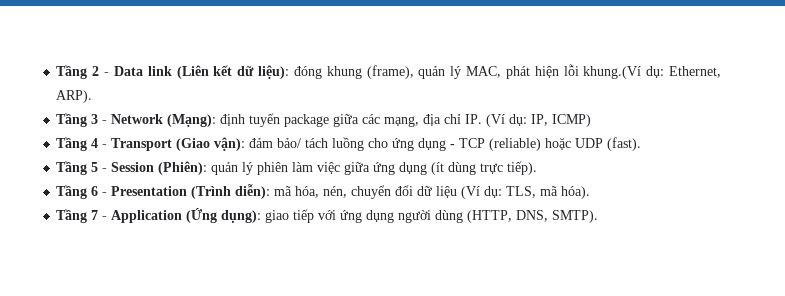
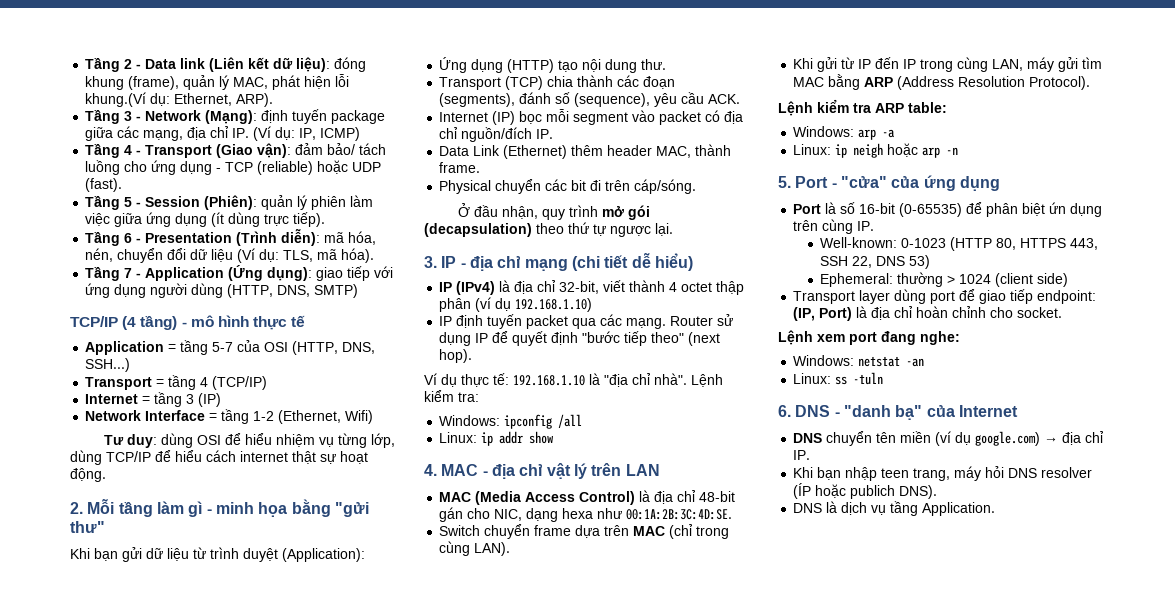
- Tầng 7 - Application (Ứng dụng): giao tiếp với ứng dụng người dùng (HTTP, DNS, SMTP).
+ Tầng 7 - Application (Ứng dụng): giao tiếp với ứng dụng người dùng (HTTP, DNS, SMTP)
+ TCP/IP (4 tầng) - mô hình thực tế
+ Application = tầng 5-7 của OSI (HTTP, DNS, SSH...)
+ Transport = tầng 4 (TCP/IP)
+ Internet = tầng 3 (IP)
+ Network Interface = tầng 1-2 (Ethernet, Wifi)
+ Tư duy: dùng OSI để hiểu nhiệm vụ từng lớp, dùng TCP/IP để hiểu cách internet thật sự hoạt động.
+ 2. Mỗi tầng làm gì - minh họa bằng "gửi thư"
+ Khi bạn gửi dữ liệu từ trình duyệt (Application):
+ Ứng dụng (HTTP) tạo nội dung thư.
+ Transport (TCP) chia thành các đoạn (segments), đánh số (sequence), yêu cầu ACK.
+ Internet (IP) bọc mỗi segment vào packet có địa chỉ nguồn/đích IP.
+ Data Link (Ethernet) thêm header MAC, thành frame.
+ Physical chuyển các bit đi trên cáp/sóng.
+ Ở đầu nhận, quy trình mở gói (decapsulation) theo thứ tự ngược lại.
+ 3. IP - địa chỉ mạng (chi tiết dễ hiểu)
+ IP (IPv4) là địa chỉ 32-bit, viết thành 4 octet thập phân (ví dụ 192.168.1.10)
+ IP định tuyến packet qua các mạng. Router sử dụng IP để quyết định "bước tiếp theo" (next hop).
+ Ví dụ thực tế: 192.168.1.10 là "địa chỉ nhà". Lệnh kiểm tra:
+ Windows: ipconfig /all
+ Linux: ip addr show
+ 4. MAC - địa chỉ vật lý trên LAN
+ MAC (Media Access Control) là địa chỉ 48-bit gán cho NIC, dạng hexa như 00:1A:2B:3C:4D:SE.
+ Switch chuyển frame dựa trên MAC (chỉ trong cùng LAN).
+ Khi gửi từ IP đến IP trong cùng LAN, máy gửi tìm MAC bằng ARP (Address Resolution Protocol).
+ Lệnh kiểm tra ARP table:
+ Windows: arp -a
+ Linux: ip neigh hoặc arp -n
+ 5. Port - "cửa" của ứng dụng
+ Port là số 16-bit (0-65535) để phân biệt ứn dụng trên cùng IP.
+ Well-known: 0-1023 (HTTP 80, HTTPS 443, SSH 22, DNS 53)
+ Ephemeral: thường > 1024 (client side)
+ Transport layer dùng port để giao tiếp endpoint: (IP, Port) là địa chỉ hoàn chỉnh cho socket.
+ Lệnh xem port đang nghe:
+ Windows: netstat -an
+ Linux: ss -tuln
+ 6. DNS - "danh bạ" của Internet
+ DNS chuyển tên miền (ví dụ google.com) → địa chỉ IP.
+ Khi bạn nhập teen trang, máy hỏi DNS resolver (ÍP hoặc publich DNS).
+ DNS là dịch vụ tầng Application.

